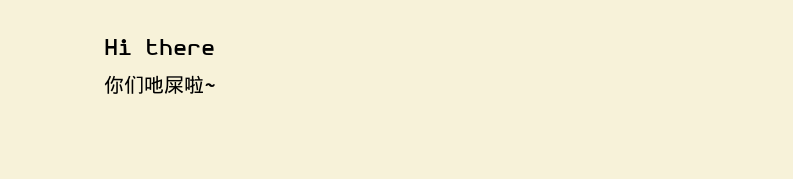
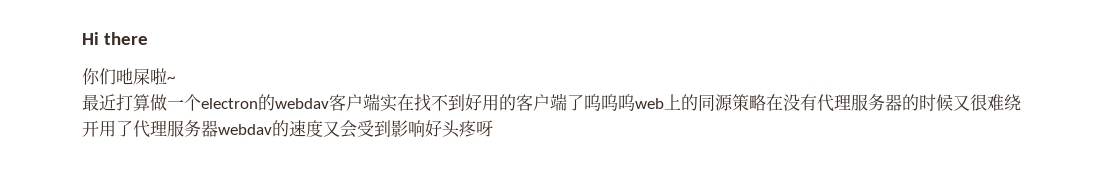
+ 最近打算做一个electron的webdav客户端实在找不到好用的客户端了呜呜呜web上的同源策略在没有代理服务器的时候又很难绕开用了代理服务器webdav的速度又会受到影响好头疼呀

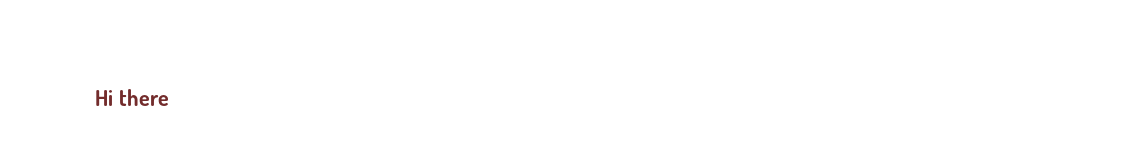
- 你们吔屎啦~
- 最近打算做一个electron的webdav客户端实在找不到好用的客户端了呜呜呜web上的同源策略在没有代理服务器的时候又很难绕开用了代理服务器webdav的速度又会受到影响好头疼呀

